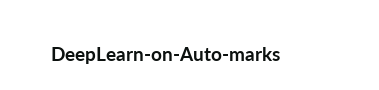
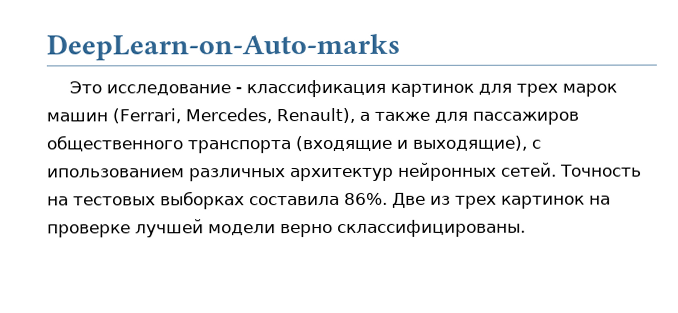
+ Это исследование - классификация картинок для трех марок машин (Ferrari, Mercedes, Renault), а также для пассажиров общественного транспорта (входящие и выходящие), с ипользованием различных архитектур нейронных сетей. Точность на тестовых выборках составила 86%. Две из трех картинок на проверке лучшей модели верно склассифицированы.

